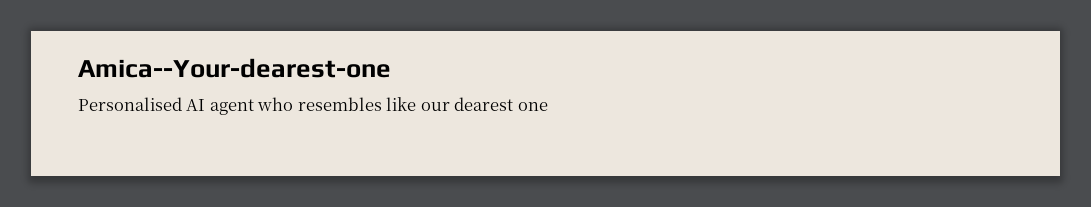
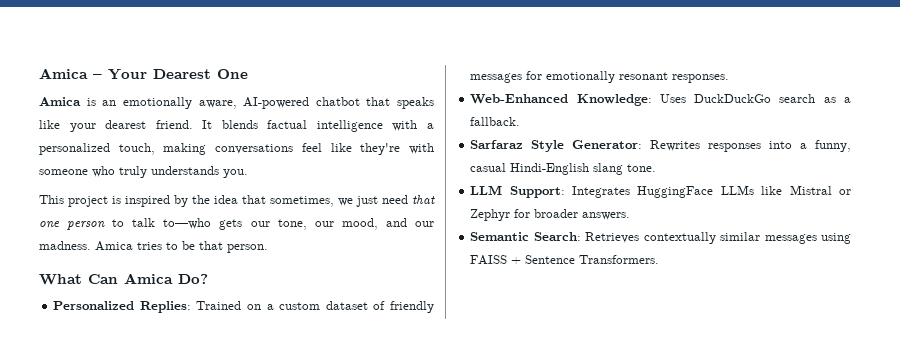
- Amica--Your-dearest-one
- Personalised AI agent who resembles like our dearest one
+ Amica – Your Dearest One
+ Amica is an emotionally aware, AI-powered chatbot that speaks like your dearest friend. It blends factual intelligence with a personalized touch, making conversations feel like they're with someone who truly understands you.
+ This project is inspired by the idea that sometimes, we just need that one person to talk to—who gets our tone, our mood, and our madness. Amica tries to be that person.
+ What Can Amica Do?
+ Personalized Replies: Trained on a custom dataset of friendly messages for emotionally resonant responses.
+ Web-Enhanced Knowledge: Uses DuckDuckGo search as a fallback.
+ Sarfaraz Style Generator: Rewrites responses into a funny, casual Hindi-English slang tone.
+ LLM Support: Integrates HuggingFace LLMs like Mistral or Zephyr for broader answers.
+ Semantic Search: Retrieves contextually similar messages using FAISS + Sentence Transformers.

